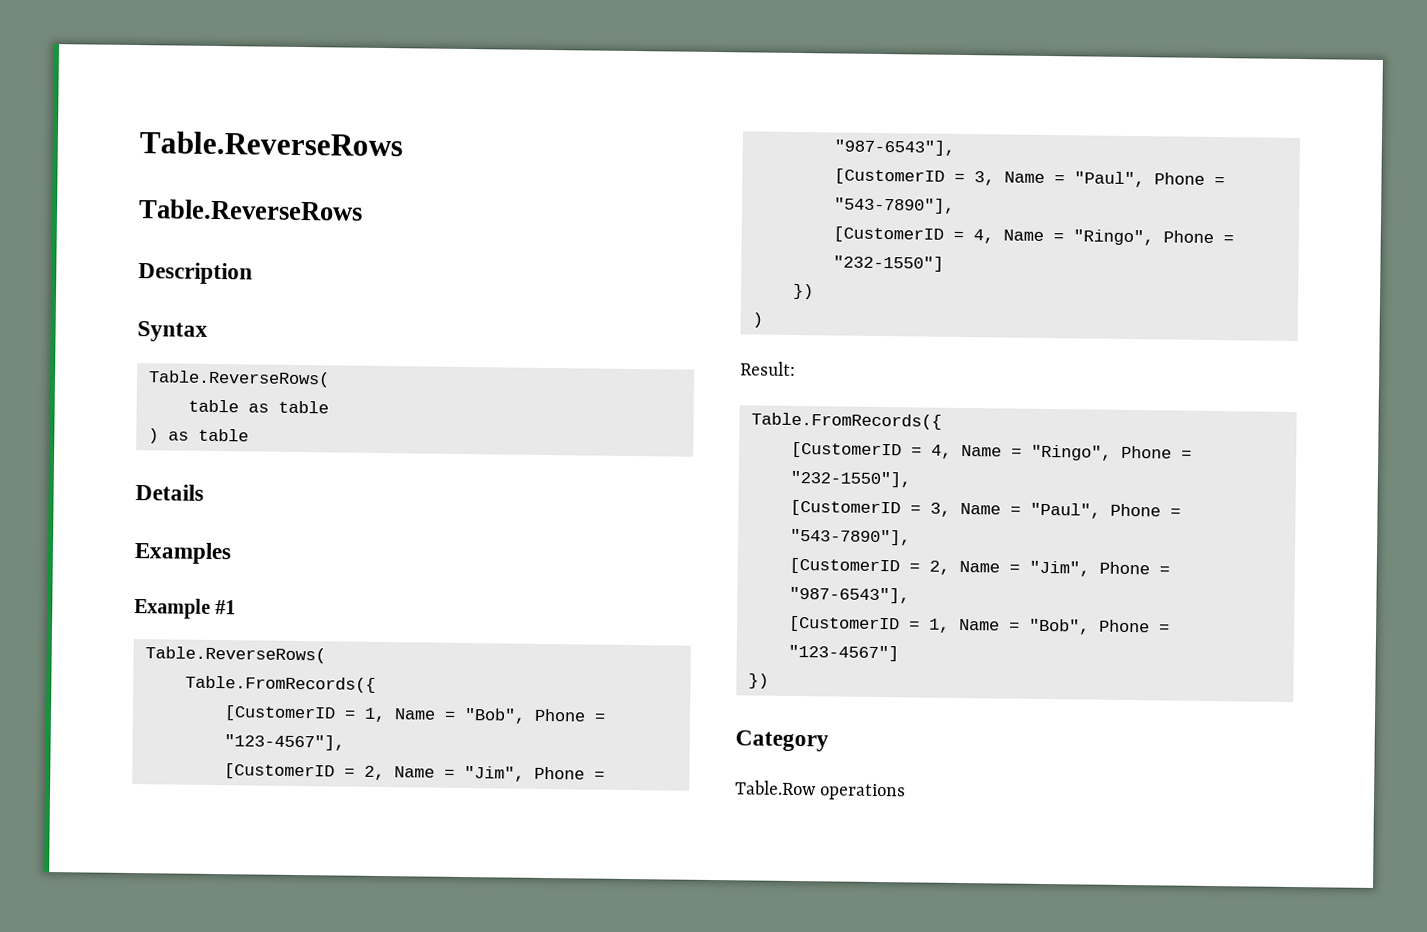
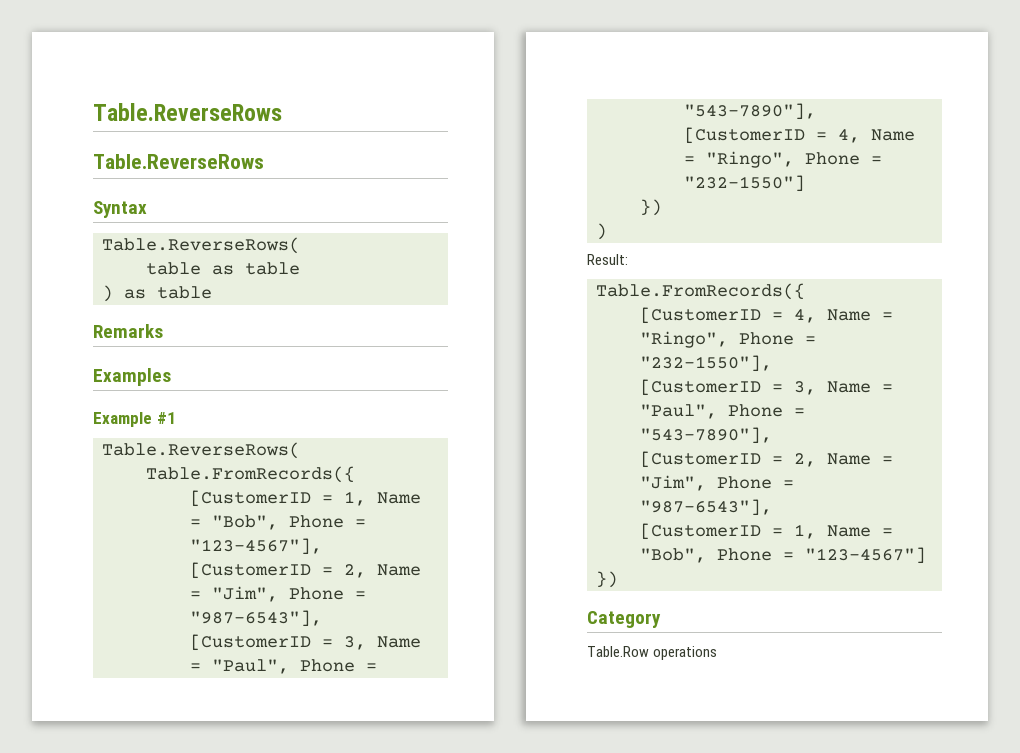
- Description
- Details
+ Remarks

